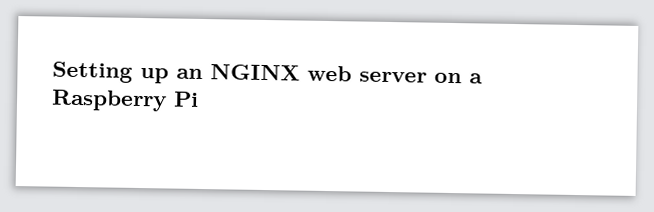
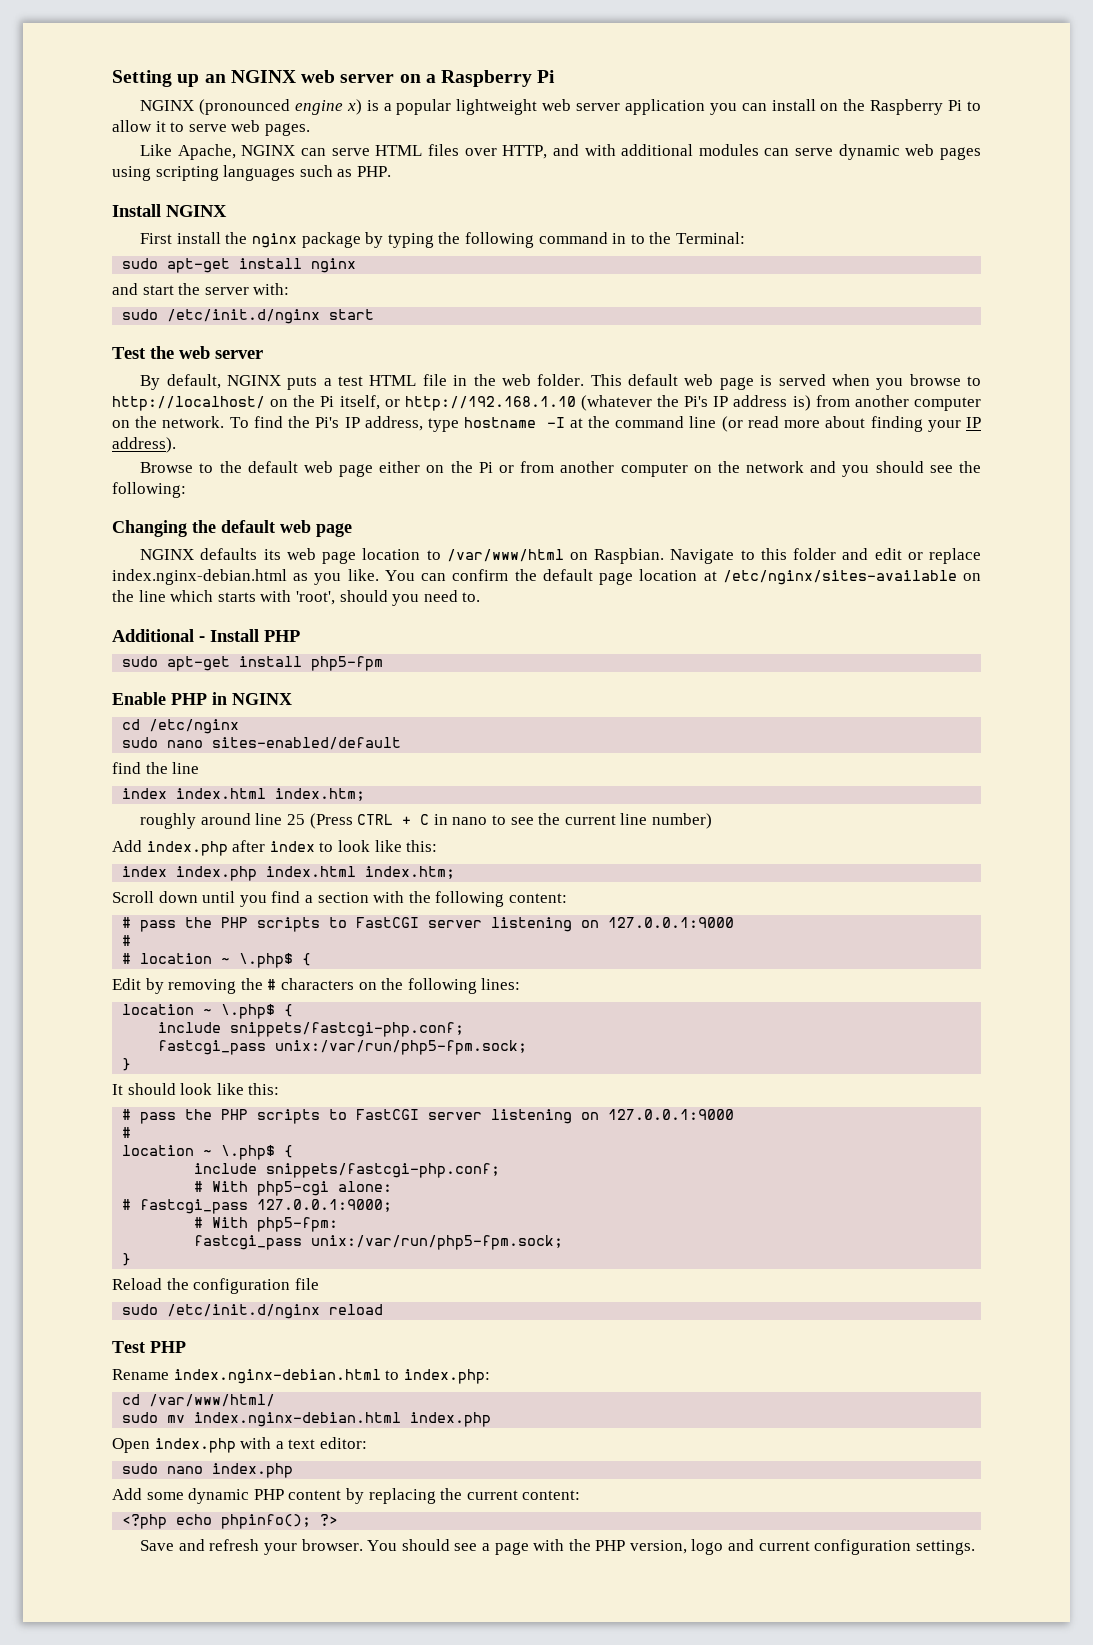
+ NGINX (pronounced engine x) is a popular lightweight web server application you can install on the Raspberry Pi to allow it to serve web pages.
+ Like Apache, NGINX can serve HTML files over HTTP, and with additional modules can serve dynamic web pages using scripting languages such as PHP.
+ Install NGINX
+ First install the nginx package by typing the following command in to the Terminal:
+ sudo apt-get install nginx
+ and start the server with:
+ sudo /etc/init.d/nginx start
+ Test the web server
+ By default, NGINX puts a test HTML file in the web folder. This default web page is served when you browse to http://localhost/ on the Pi itself, or http://192.168.1.10 (whatever the Pi's IP address is) from another computer on the network. To find the Pi's IP address, type hostname -I at the command line (or read more about finding your IP address).
+ Browse to the default web page either on the Pi or from another computer on the network and you should see the following:
+ Changing the default web page
+ NGINX defaults its web page location to /var/www/html on Raspbian. Navigate to this folder and edit or replace index.nginx-debian.html as you like. You can confirm the default page location at /etc/nginx/sites-available on the line which starts with 'root', should you need to.
+ Additional - Install PHP
+ sudo apt-get install php5-fpm
+ Enable PHP in NGINX
+ cd /etc/nginx
+ sudo nano sites-enabled/default
+ find the line
+ index index.html index.htm;
+ roughly around line 25 (Press CTRL + C in nano to see the current line number)
+ Add index.php after index to look like this:
+ index index.php index.html index.htm;
+ Scroll down until you find a section with the following content:
+ # pass the PHP scripts to FastCGI server listening on 127.0.0.1:9000
+ #
+ # location ~ \.php$ {
+ Edit by removing the # characters on the following lines:
+ location ~ \.php$ {
+ include snippets/fastcgi-php.conf;
+ fastcgi_pass unix:/var/run/php5-fpm.sock;
+ }
+ It should look like this:
+ # pass the PHP scripts to FastCGI server listening on 127.0.0.1:9000
+ #
+ location ~ \.php$ {
+ include snippets/fastcgi-php.conf;
+ # With php5-cgi alone:
+ # fastcgi_pass 127.0.0.1:9000;
+ # With php5-fpm:
+ fastcgi_pass unix:/var/run/php5-fpm.sock;
+ }
+ Reload the configuration file
+ sudo /etc/init.d/nginx reload
+ Test PHP
+ Rename index.nginx-debian.html to index.php:
+ cd /var/www/html/
+ sudo mv index.nginx-debian.html index.php
+ Open index.php with a text editor:
+ sudo nano index.php
+ Add some dynamic PHP content by replacing the current content:
+ <?php echo phpinfo(); ?>
+ Save and refresh your browser. You should see a page with the PHP version, logo and current configuration settings.

